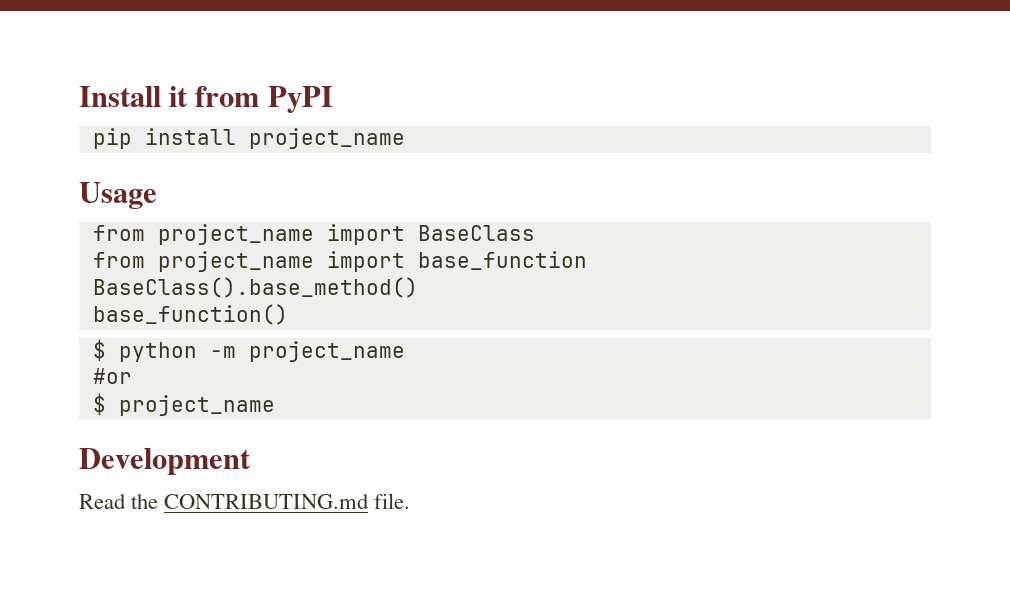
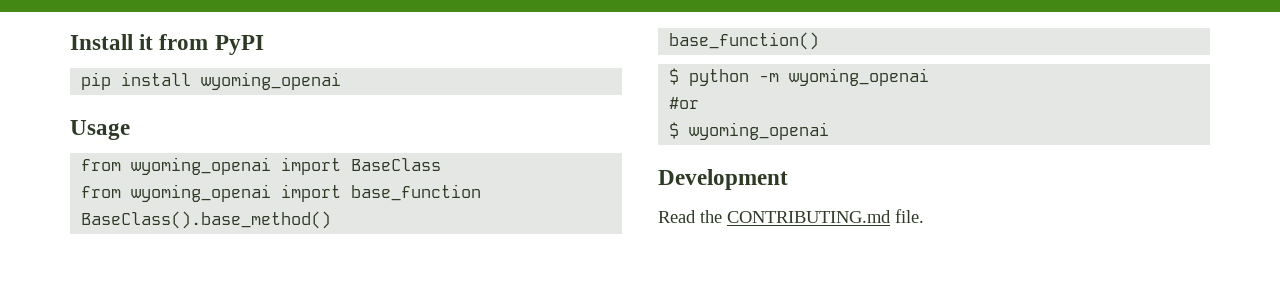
- pip install project_name
+ pip install wyoming_openai
- from project_name import BaseClass
+ from wyoming_openai import BaseClass
- from project_name import base_function
+ from wyoming_openai import base_function
- $ python -m project_name
+ $ python -m wyoming_openai
- $ project_name
+ $ wyoming_openai

